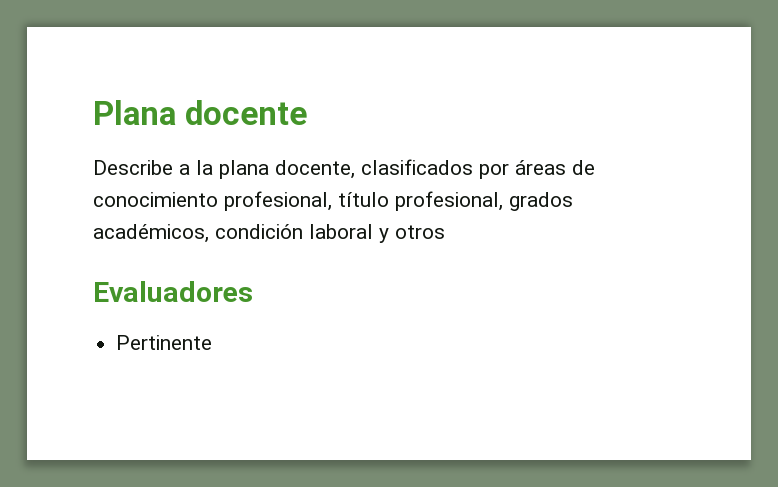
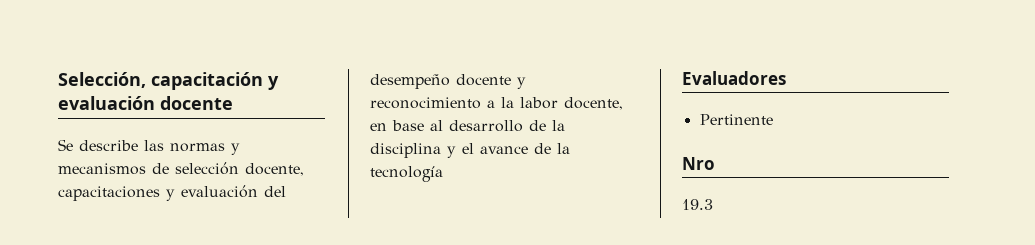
- Plana docente
- Describe a la plana docente, clasificados por áreas de conocimiento profesional, título profesional, grados académicos, condición laboral y otros
+ Selección, capacitación y evaluación docente
+ Se describe las normas y mecanismos de selección docente, capacitaciones y evaluación del desempeño docente y reconocimiento a la labor docente, en base al desarrollo de la disciplina y el avance de la tecnología
+ Nro
+ 19.3

